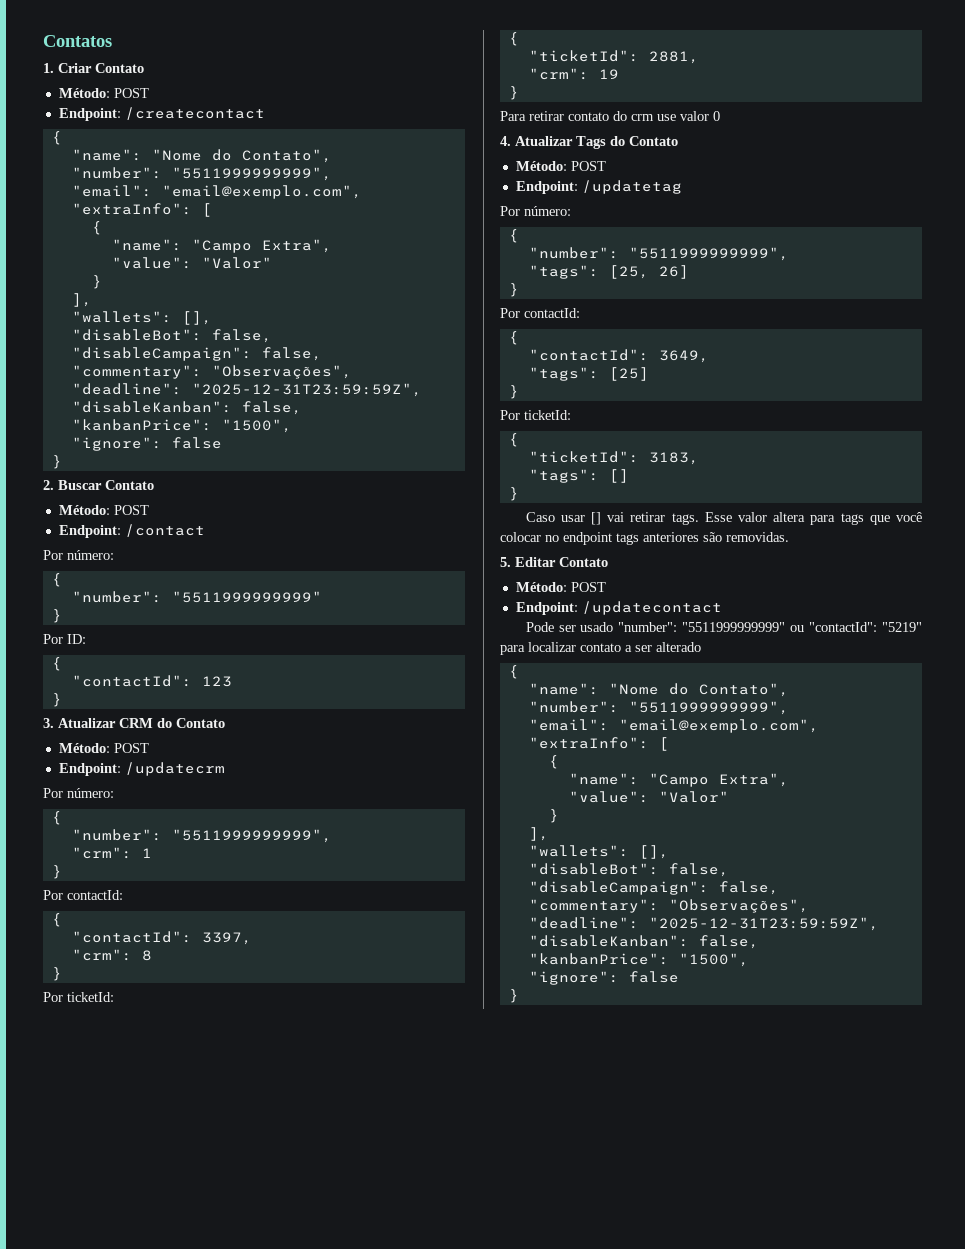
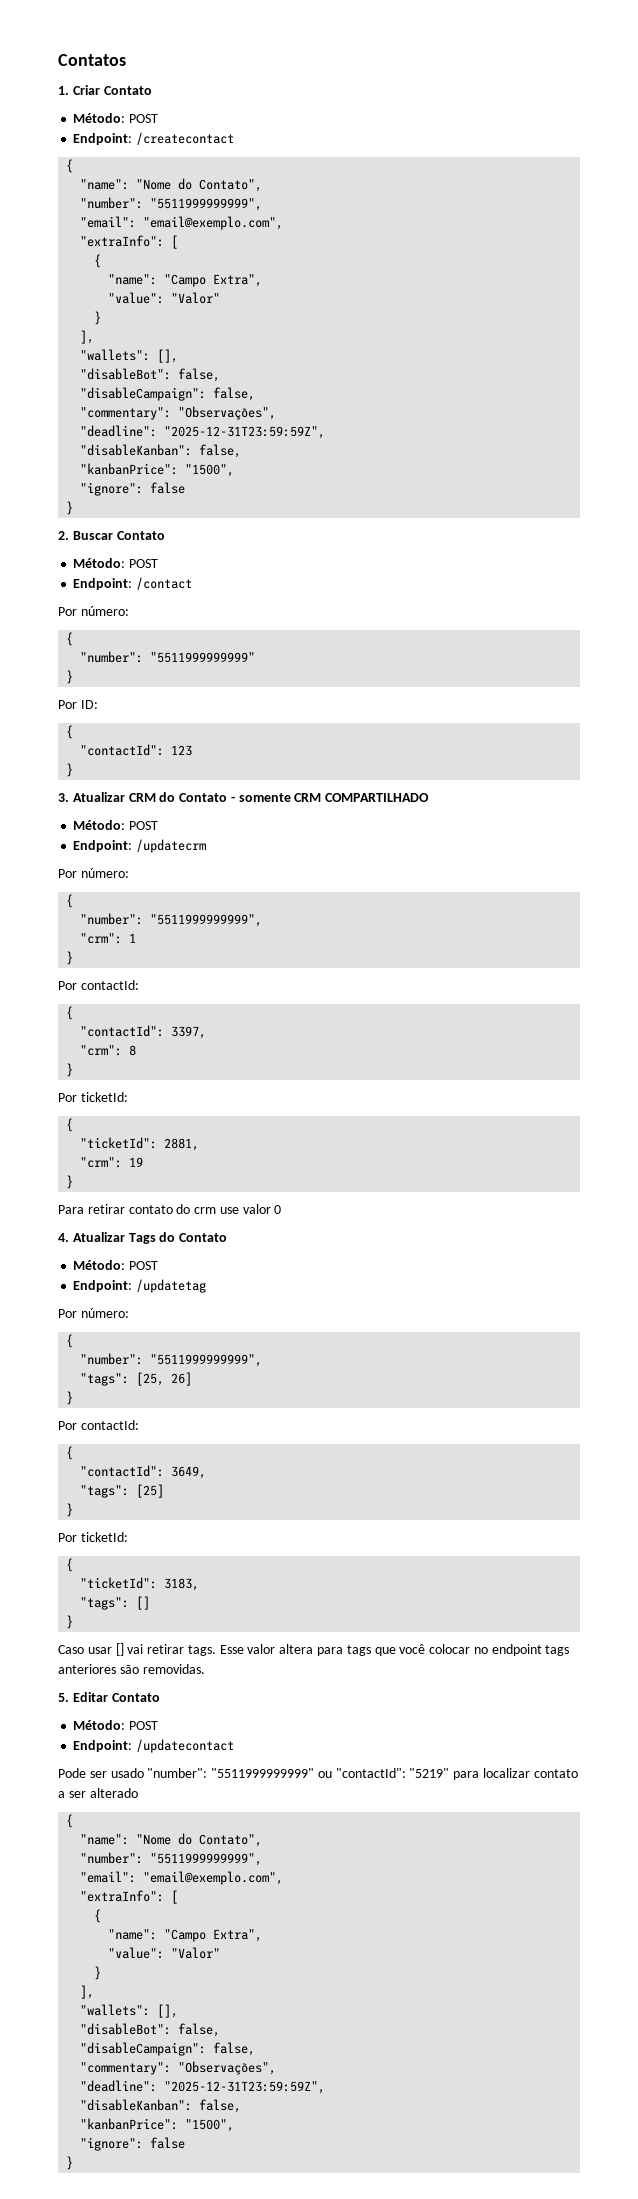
- 3. Atualizar CRM do Contato
+ 3. Atualizar CRM do Contato - somente CRM COMPARTILHADO

